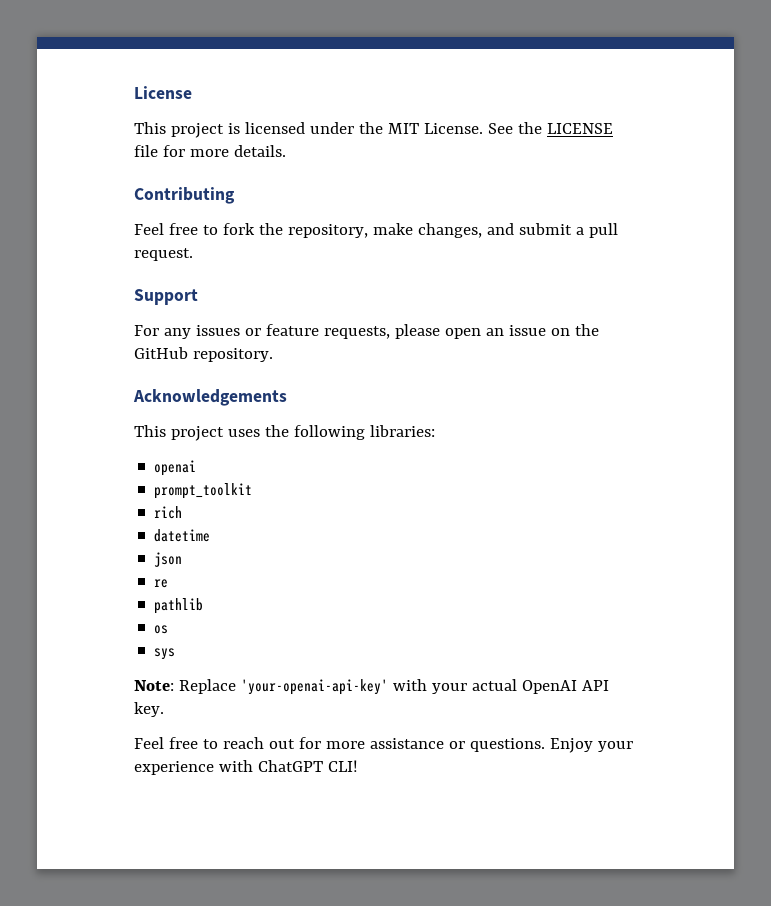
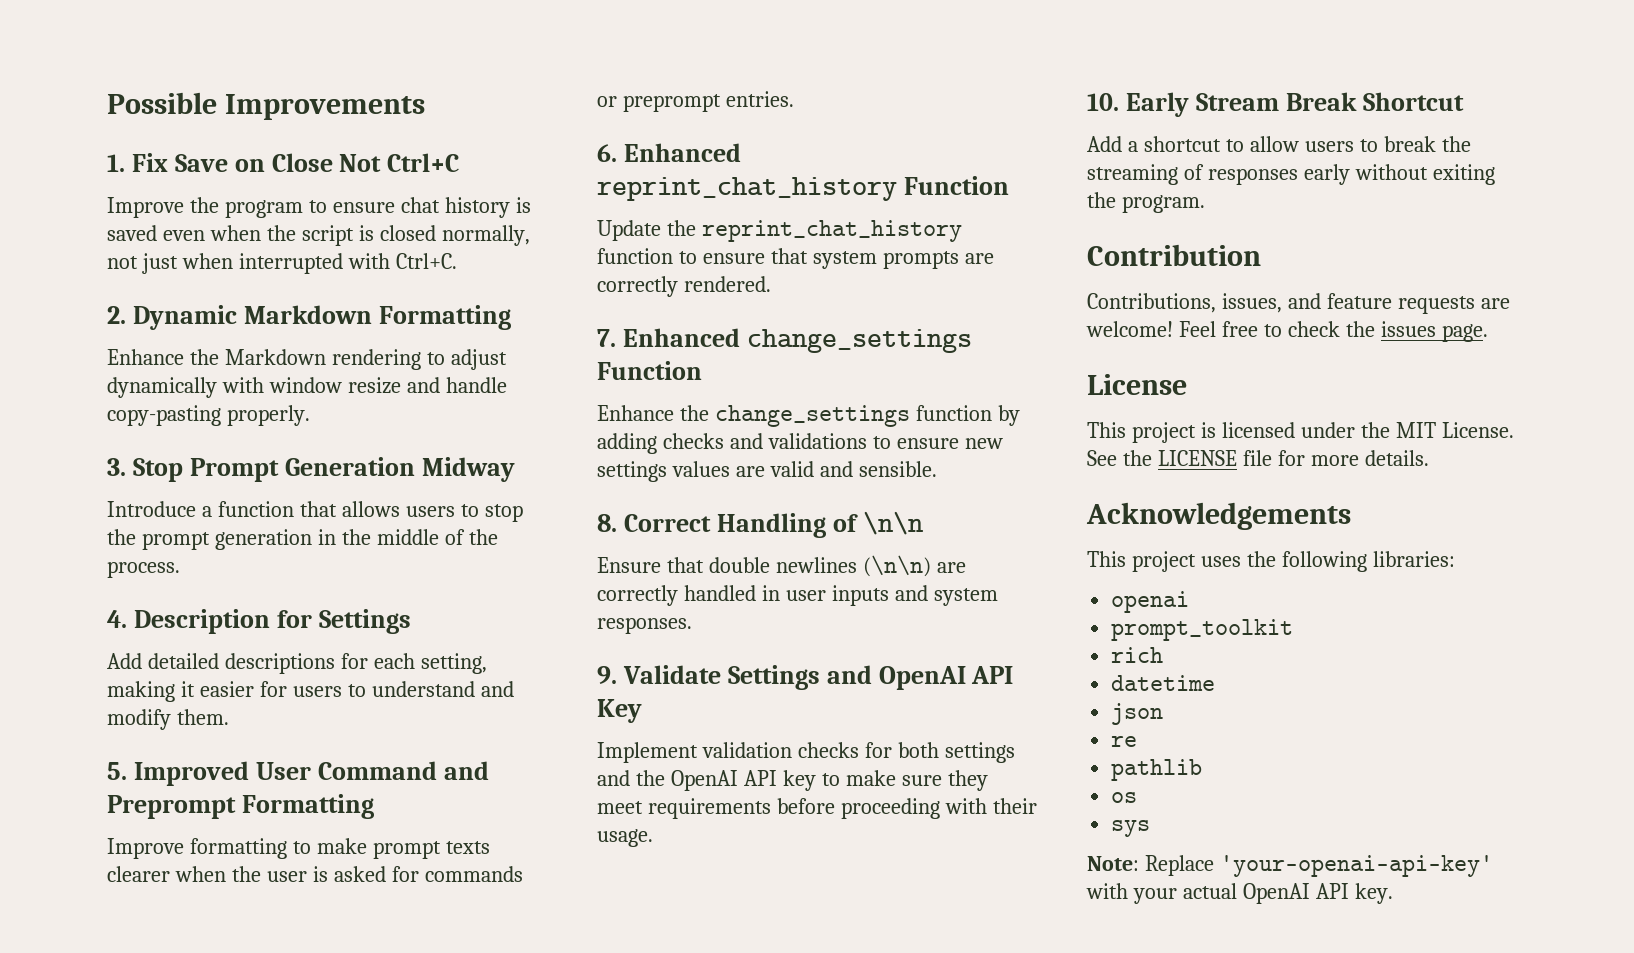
+ Possible Improvements
+ 1. Fix Save on Close Not Ctrl+C
+ Improve the program to ensure chat history is saved even when the script is closed normally, not just when interrupted with Ctrl+C.
+ 2. Dynamic Markdown Formatting
+ Enhance the Markdown rendering to adjust dynamically with window resize and handle copy-pasting properly.
+ 3. Stop Prompt Generation Midway
+ Introduce a function that allows users to stop the prompt generation in the middle of the process.
+ 4. Description for Settings
+ Add detailed descriptions for each setting, making it easier for users to understand and modify them.
+ 5. Improved User Command and Preprompt Formatting
+ Improve formatting to make prompt texts clearer when the user is asked for commands or preprompt entries.
+ 6. Enhanced reprint_chat_history Function
+ Update the reprint_chat_history function to ensure that system prompts are correctly rendered.
+ 7. Enhanced change_settings Function
+ Enhance the change_settings function by adding checks and validations to ensure new settings values are valid and sensible.
+ 8. Correct Handling of \n\n
+ Ensure that double newlines (\n\n) are correctly handled in user inputs and system responses.
+ 9. Validate Settings and OpenAI API Key
+ Implement validation checks for both settings and the OpenAI API key to make sure they meet requirements before proceeding with their usage.
+ 10. Early Stream Break Shortcut
+ Add a shortcut to allow users to break the streaming of responses early without exiting the program.
+ Contribution
+ Contributions, issues, and feature requests are welcome! Feel free to check the issues page.
- Contributing
- Feel free to fork the repository, make changes, and submit a pull request.
- Support
- For any issues or feature requests, please open an issue on the GitHub repository.
- Feel free to reach out for more assistance or questions. Enjoy your experience with ChatGPT CLI!

